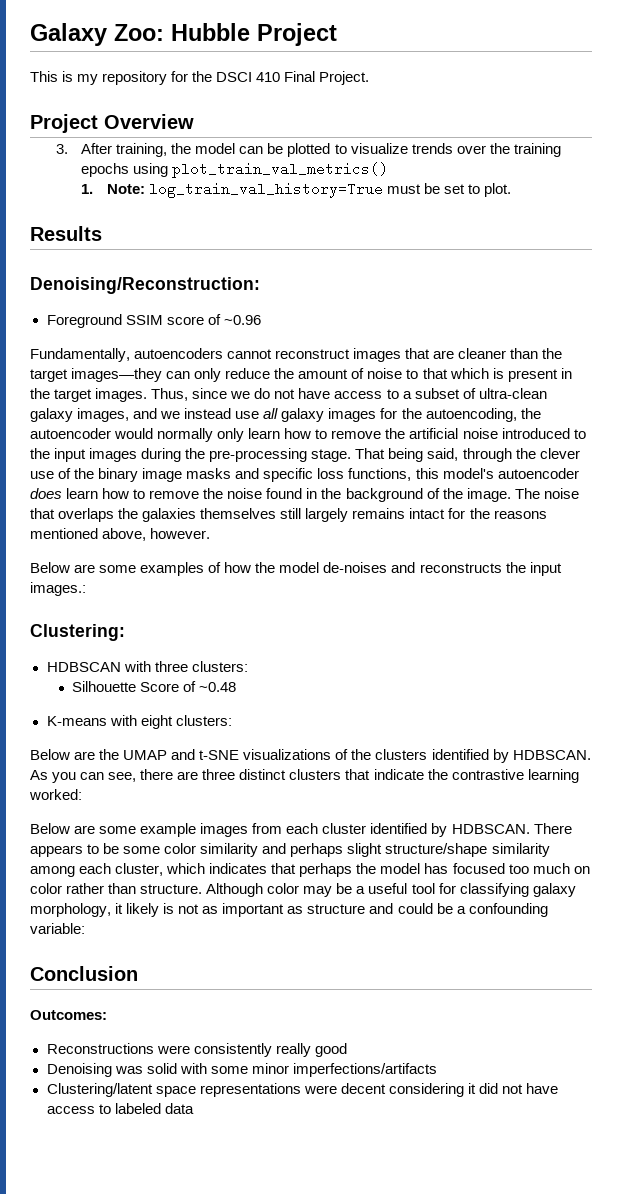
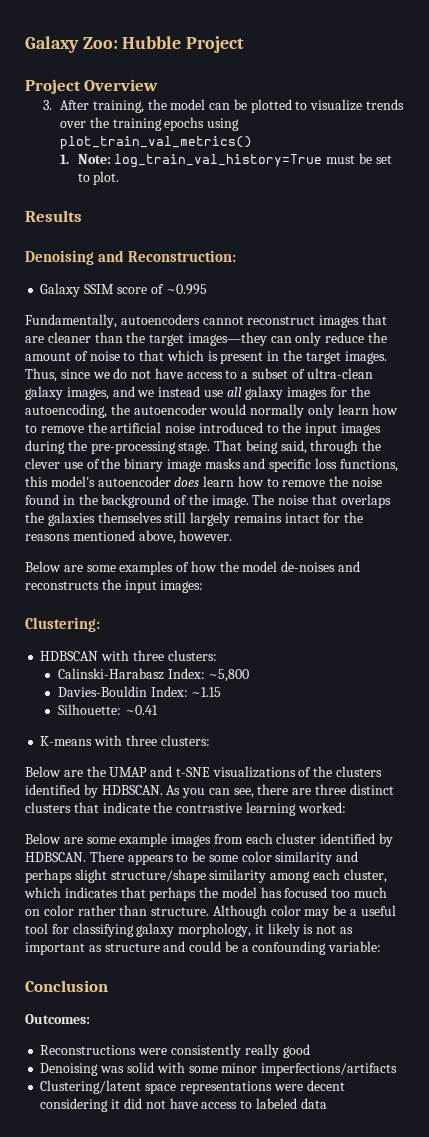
- This is my repository for the DSCI 410 Final Project.
- Denoising/Reconstruction:
- Foreground SSIM score of ~0.96
+ Denoising and Reconstruction:
+ Galaxy SSIM score of ~0.995
- Below are some examples of how the model de-noises and reconstructs the input images.:
+ Below are some examples of how the model de-noises and reconstructs the input images:
- Silhouette Score of ~0.48
+ Calinski-Harabasz Index: ~5,800
+ Davies-Bouldin Index: ~1.15
+ Silhouette: ~0.41
- K-means with eight clusters:
+ K-means with three clusters:

